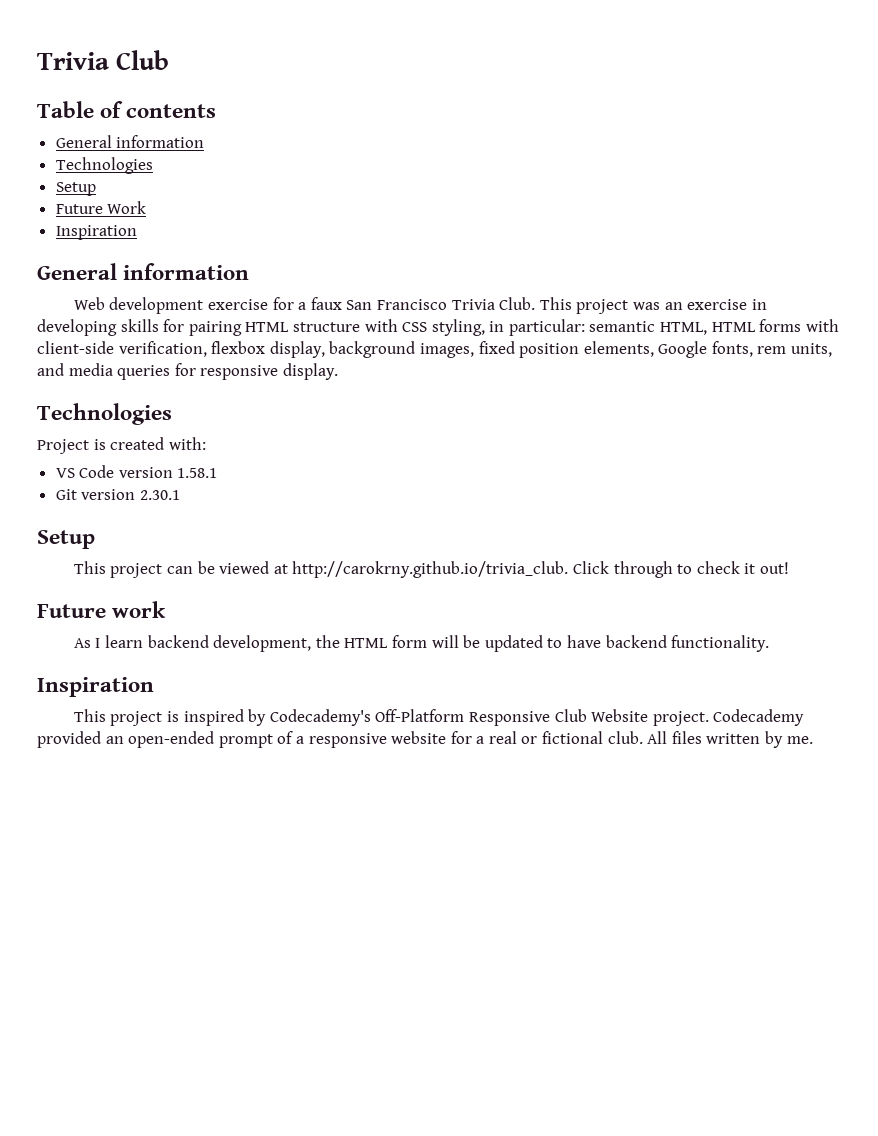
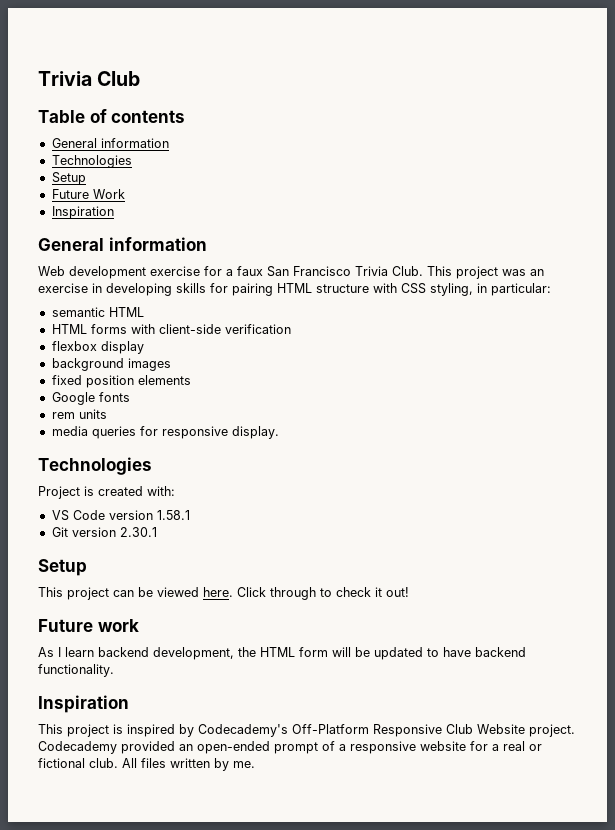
- This project was an exercise in developing skills for pairing HTML structure with CSS styling, in particular: semantic HTML, HTML forms with client-side verification, flexbox display, background images, fixed position elements, Google fonts, rem units, and media queries for responsive display.
+ This project was an exercise in developing skills for pairing HTML structure with CSS styling, in particular:
+ semantic HTML
+ HTML forms with client-side verification
+ flexbox display
+ background images
+ fixed position elements
+ Google fonts
+ rem units
+ media queries for responsive display.
- This project can be viewed at http://carokrny.github.io/trivia_club. Click through to check it out!
+ This project can be viewed here. Click through to check it out!

